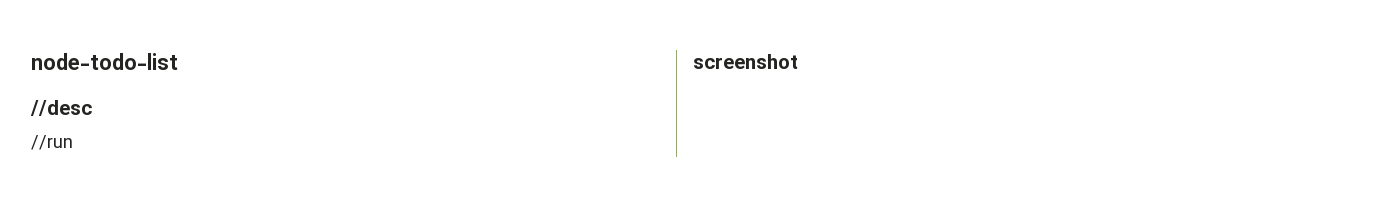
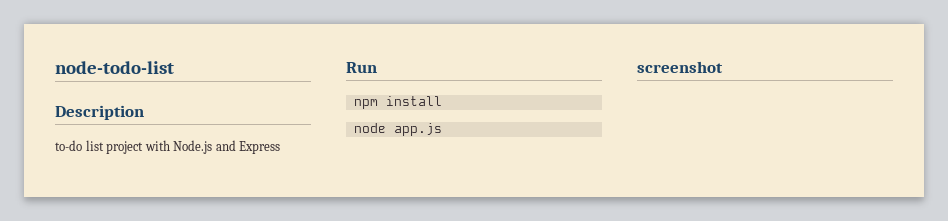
- //desc
- //run
+ Description
+ to-do list project with Node.js and Express
+ Run
+ npm install
+ node app.js

